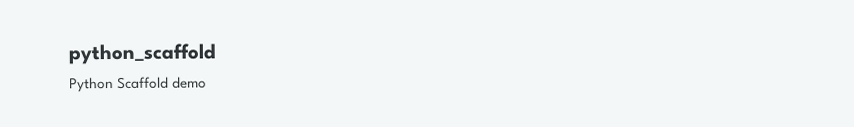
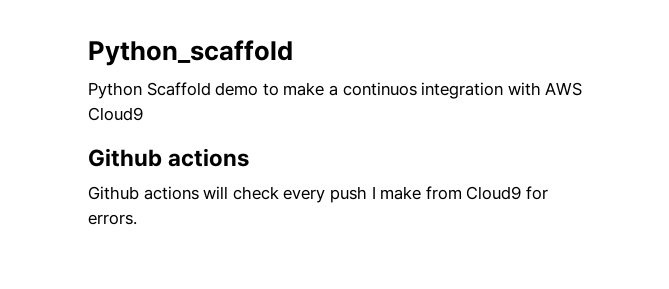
- python_scaffold
+ Python_scaffold
- Python Scaffold demo
+ Python Scaffold demo to make a continuos integration with AWS Cloud9
+ Github actions
+ Github actions will check every push I make from Cloud9 for errors.

